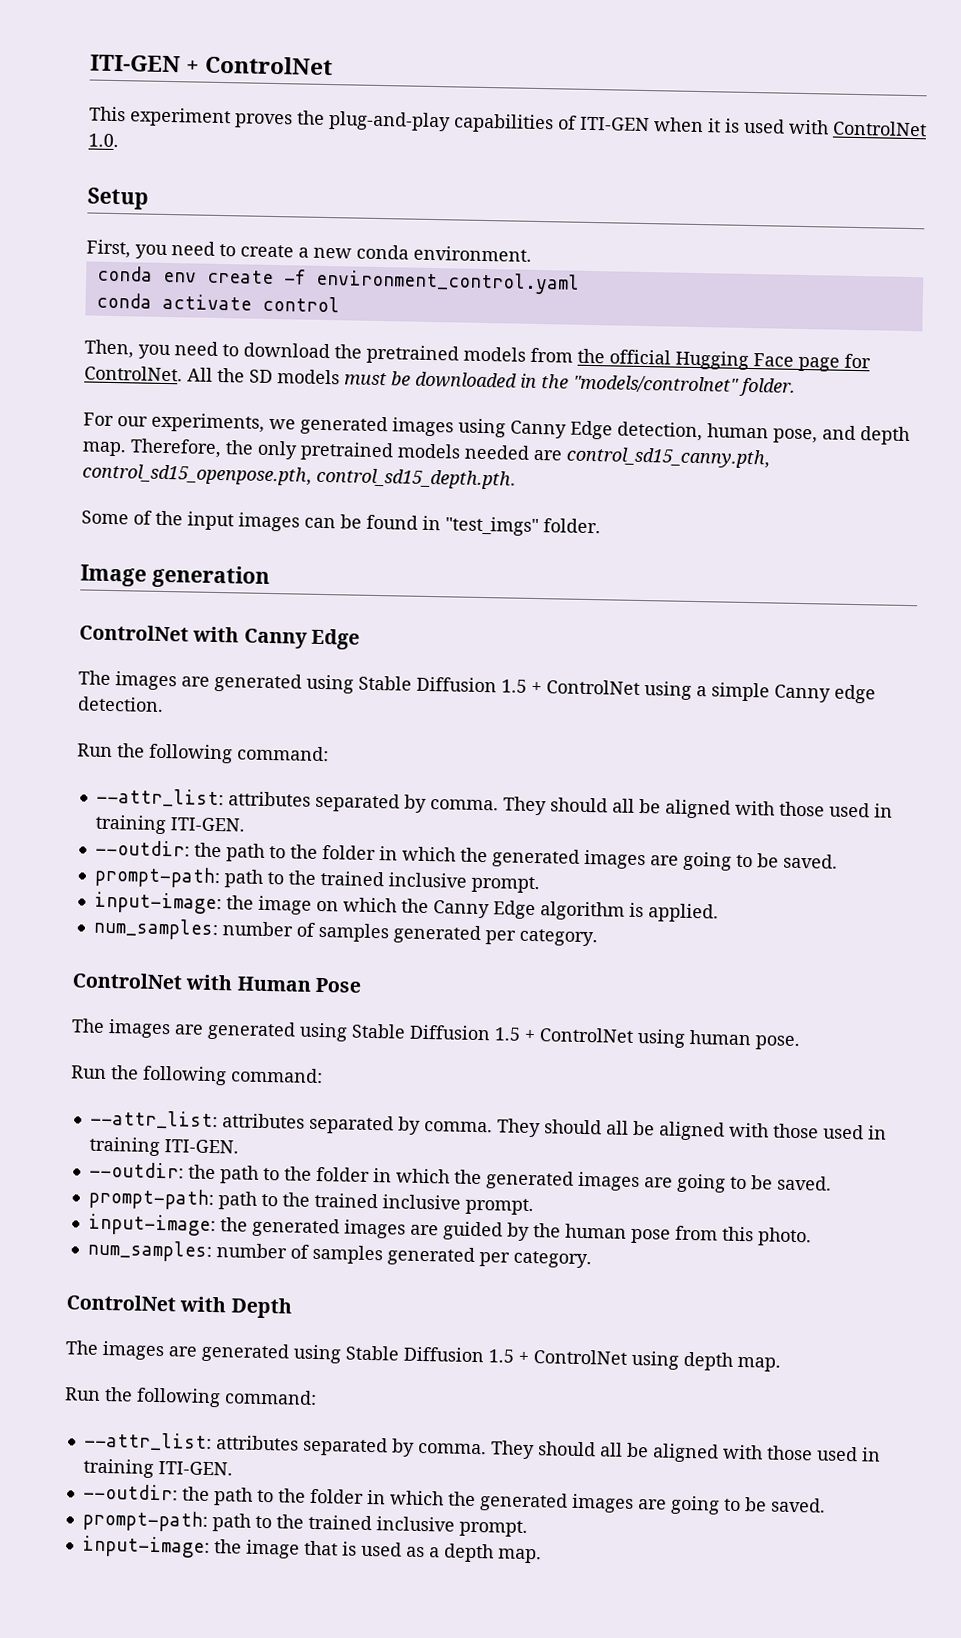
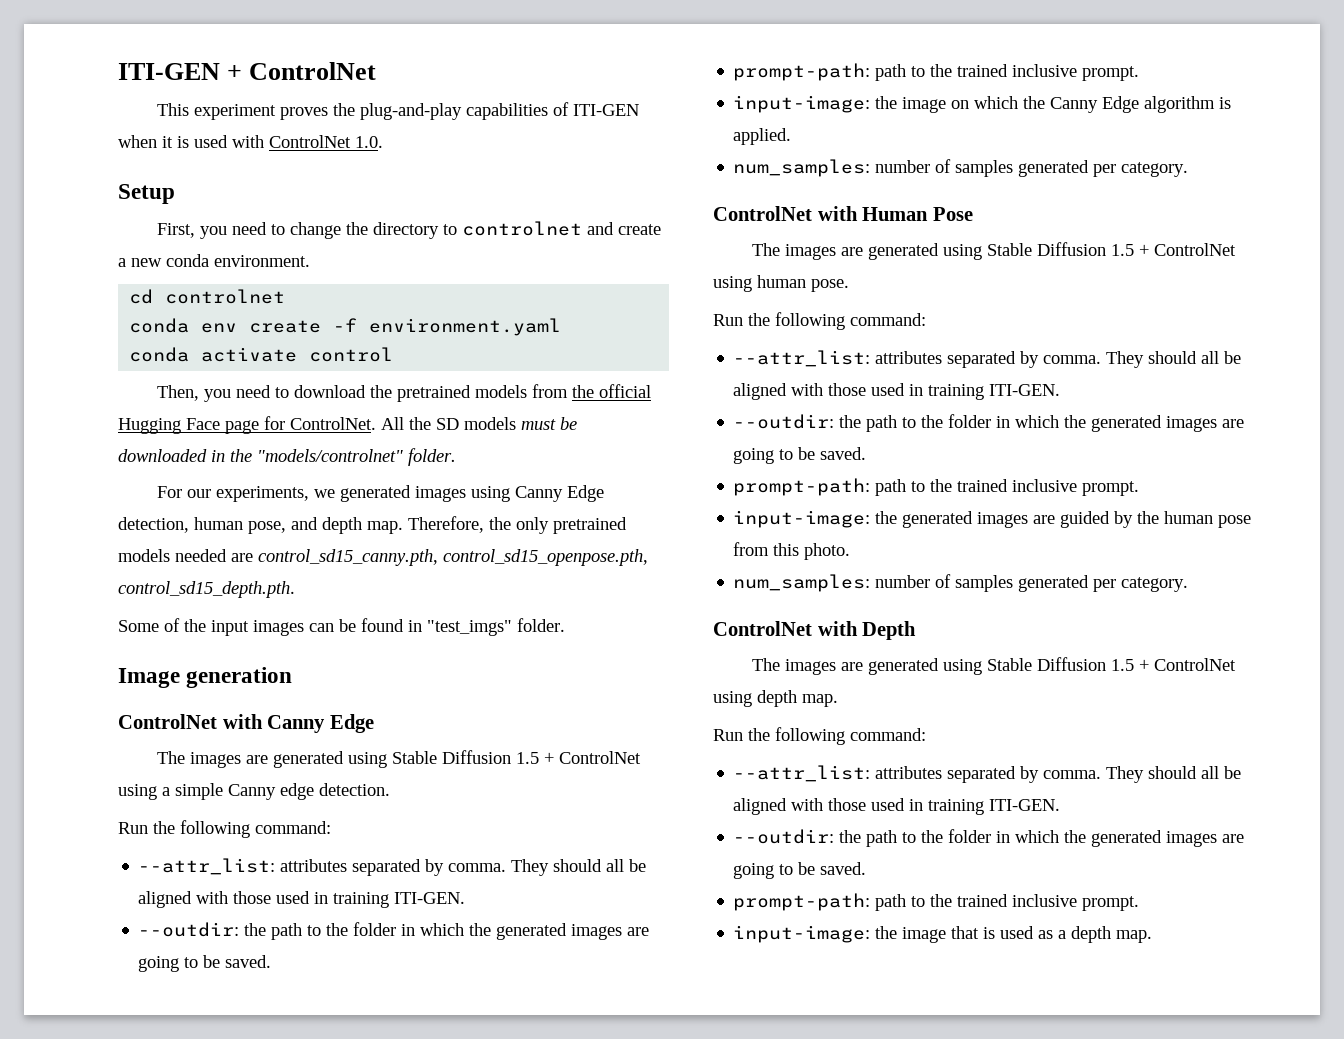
- First, you need to create a new conda environment.
+ First, you need to change the directory to controlnet and create a new conda environment.
+ cd controlnet
- conda env create -f environment_control.yaml
+ conda env create -f environment.yaml

